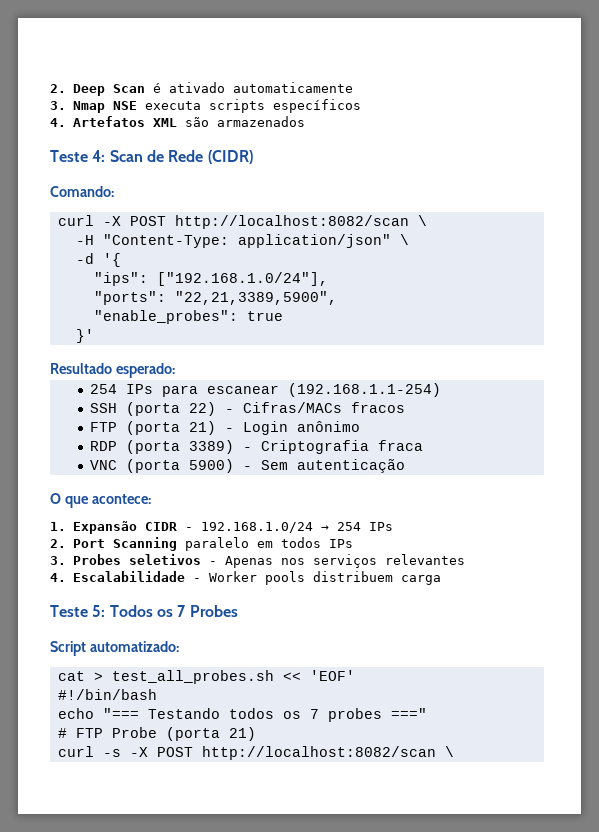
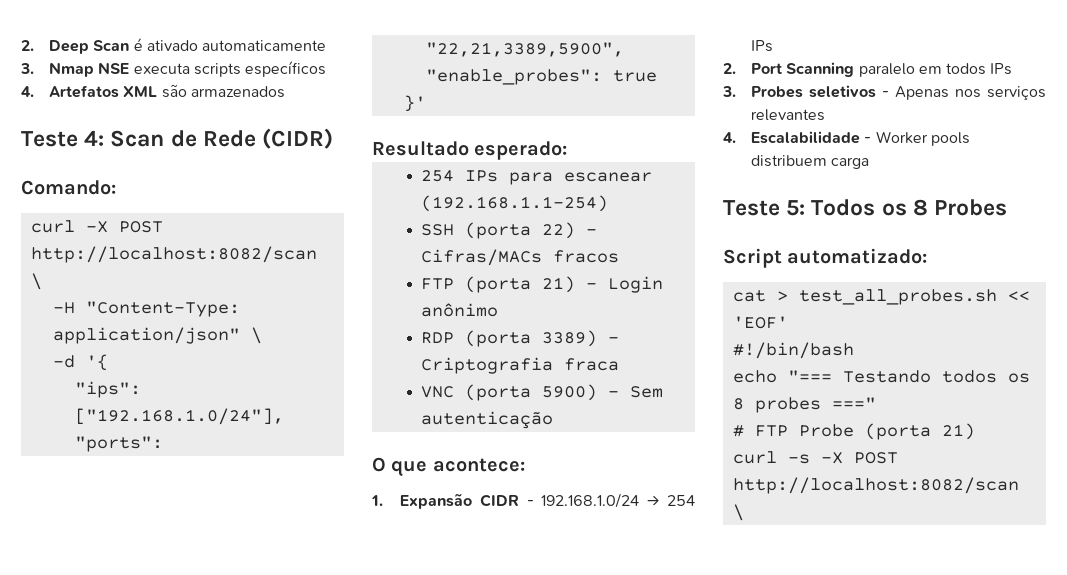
- Teste 5: Todos os 7 Probes
+ Teste 5: Todos os 8 Probes
- echo "=== Testando todos os 7 probes ==="
+ echo "=== Testando todos os 8 probes ==="

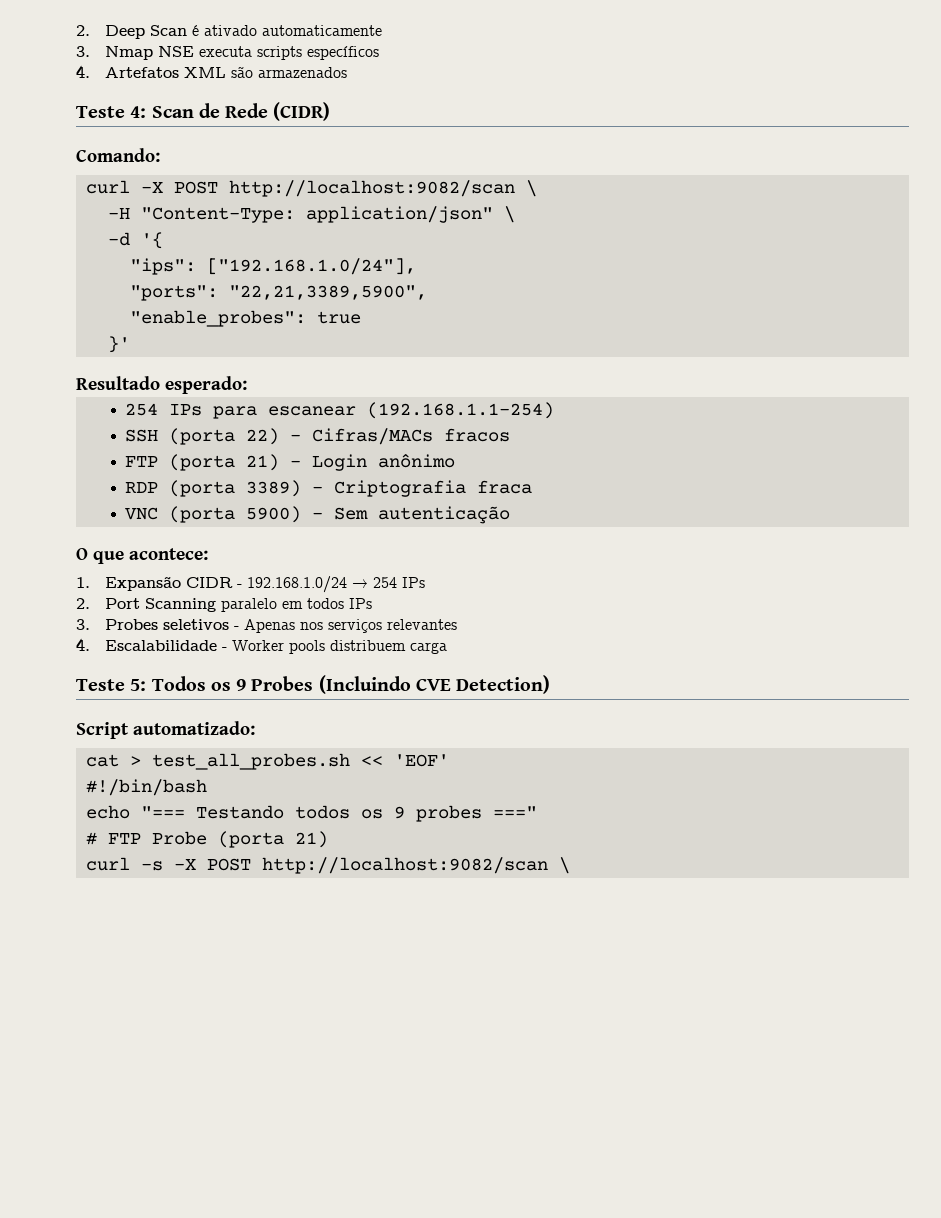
- curl -X POST http://localhost:8082/scan \
+ curl -X POST http://localhost:9082/scan \
- Teste 5: Todos os 8 Probes
+ Teste 5: Todos os 9 Probes (Incluindo CVE Detection)
- echo "=== Testando todos os 8 probes ==="
+ echo "=== Testando todos os 9 probes ==="
- curl -s -X POST http://localhost:8082/scan \
+ curl -s -X POST http://localhost:9082/scan \

